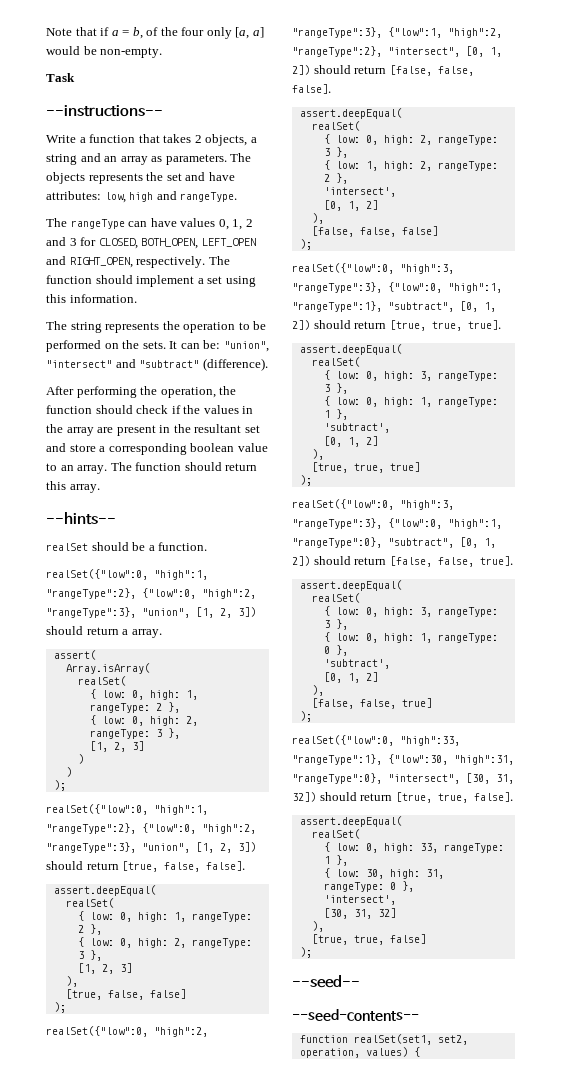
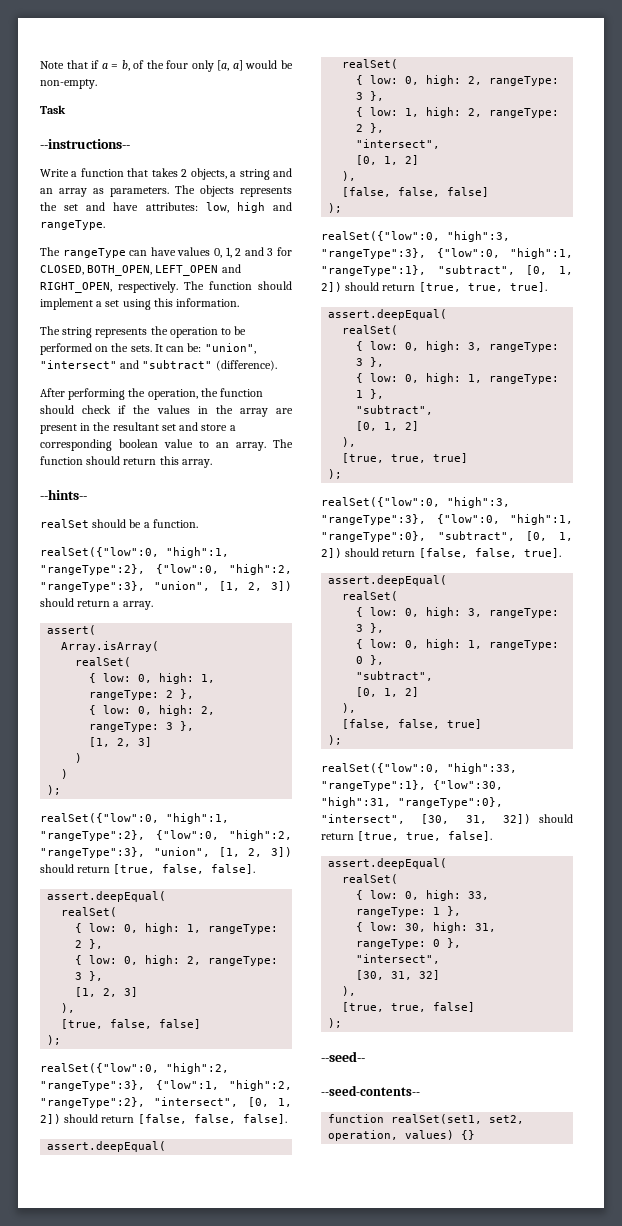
  { low: 1, high: 2, rangeType: 2 },
- 'intersect',
+ "intersect",
  { low: 0, high: 1, rangeType: 1 },
- 'subtract',
+ "subtract",
  { low: 0, high: 1, rangeType: 0 },
- 'subtract',
+ "subtract",
  { low: 30, high: 31, rangeType: 0 },
- 'intersect',
+ "intersect",
- function realSet(set1, set2, operation, values) {
+ function realSet(set1, set2, operation, values) {}

